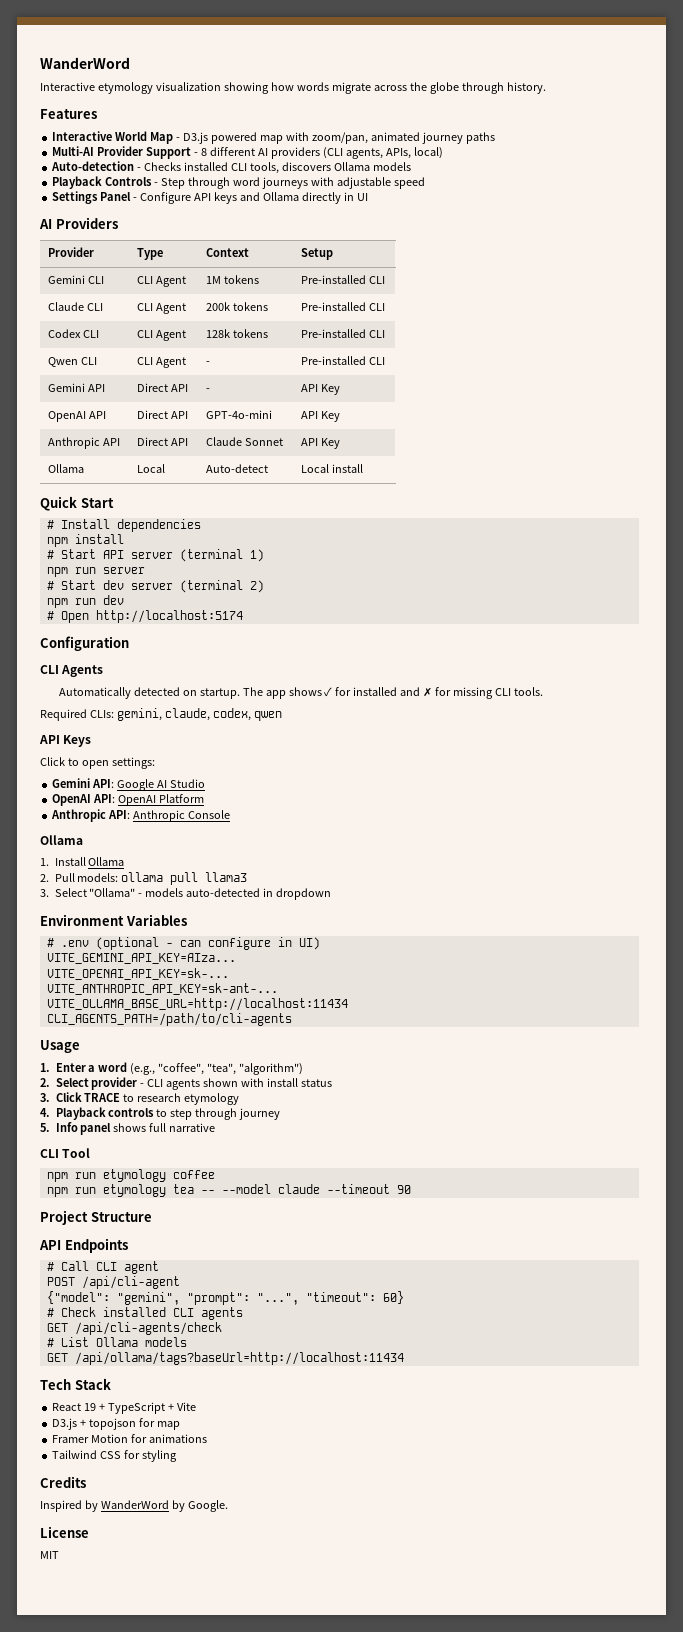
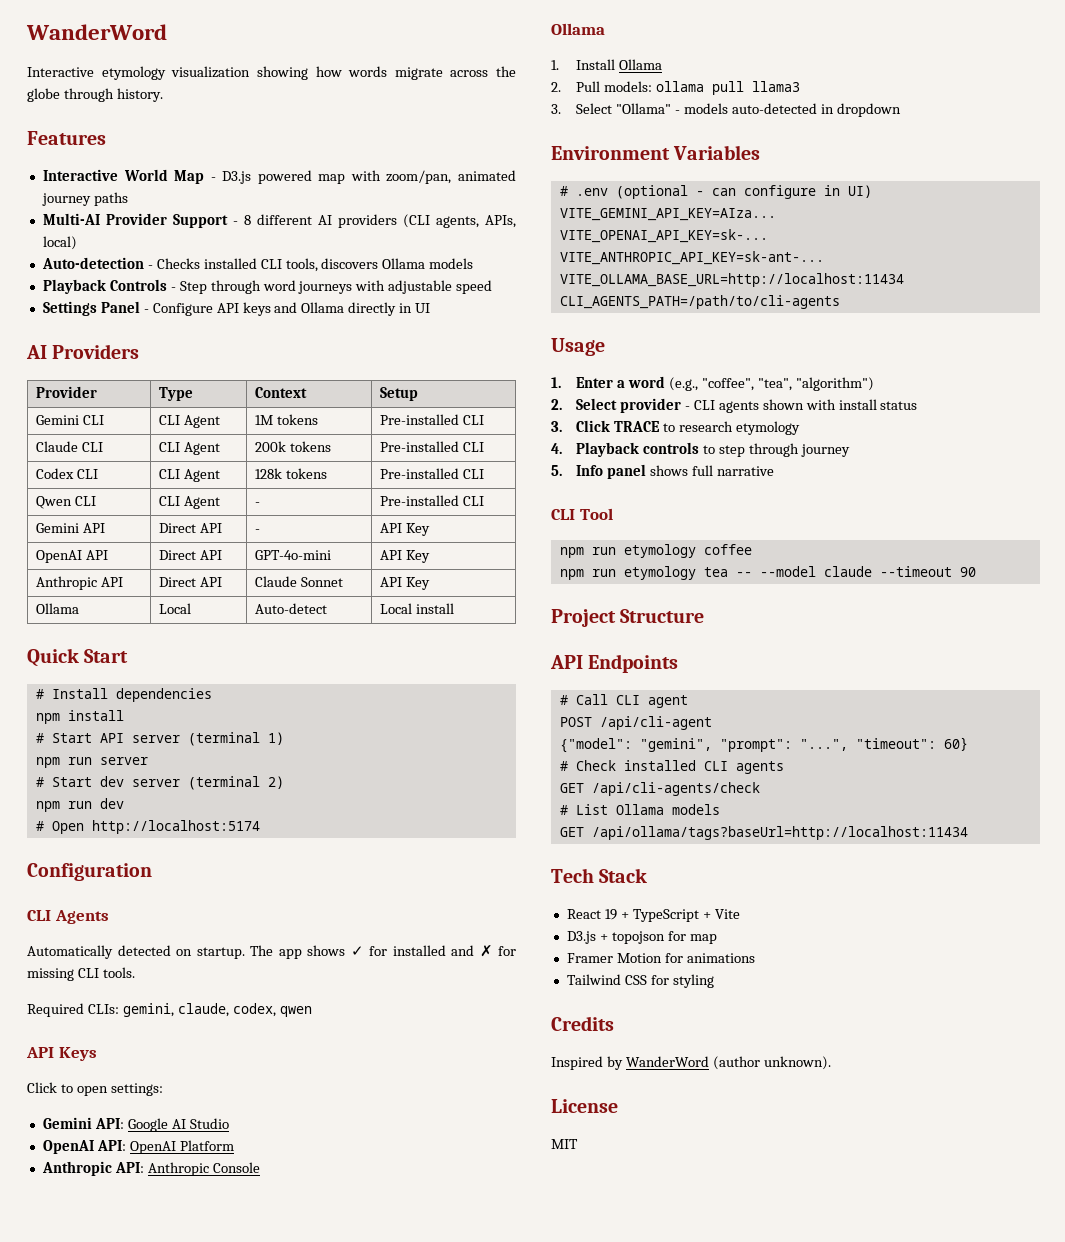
- Inspired by WanderWord by Google.
+ Inspired by WanderWord (author unknown).

